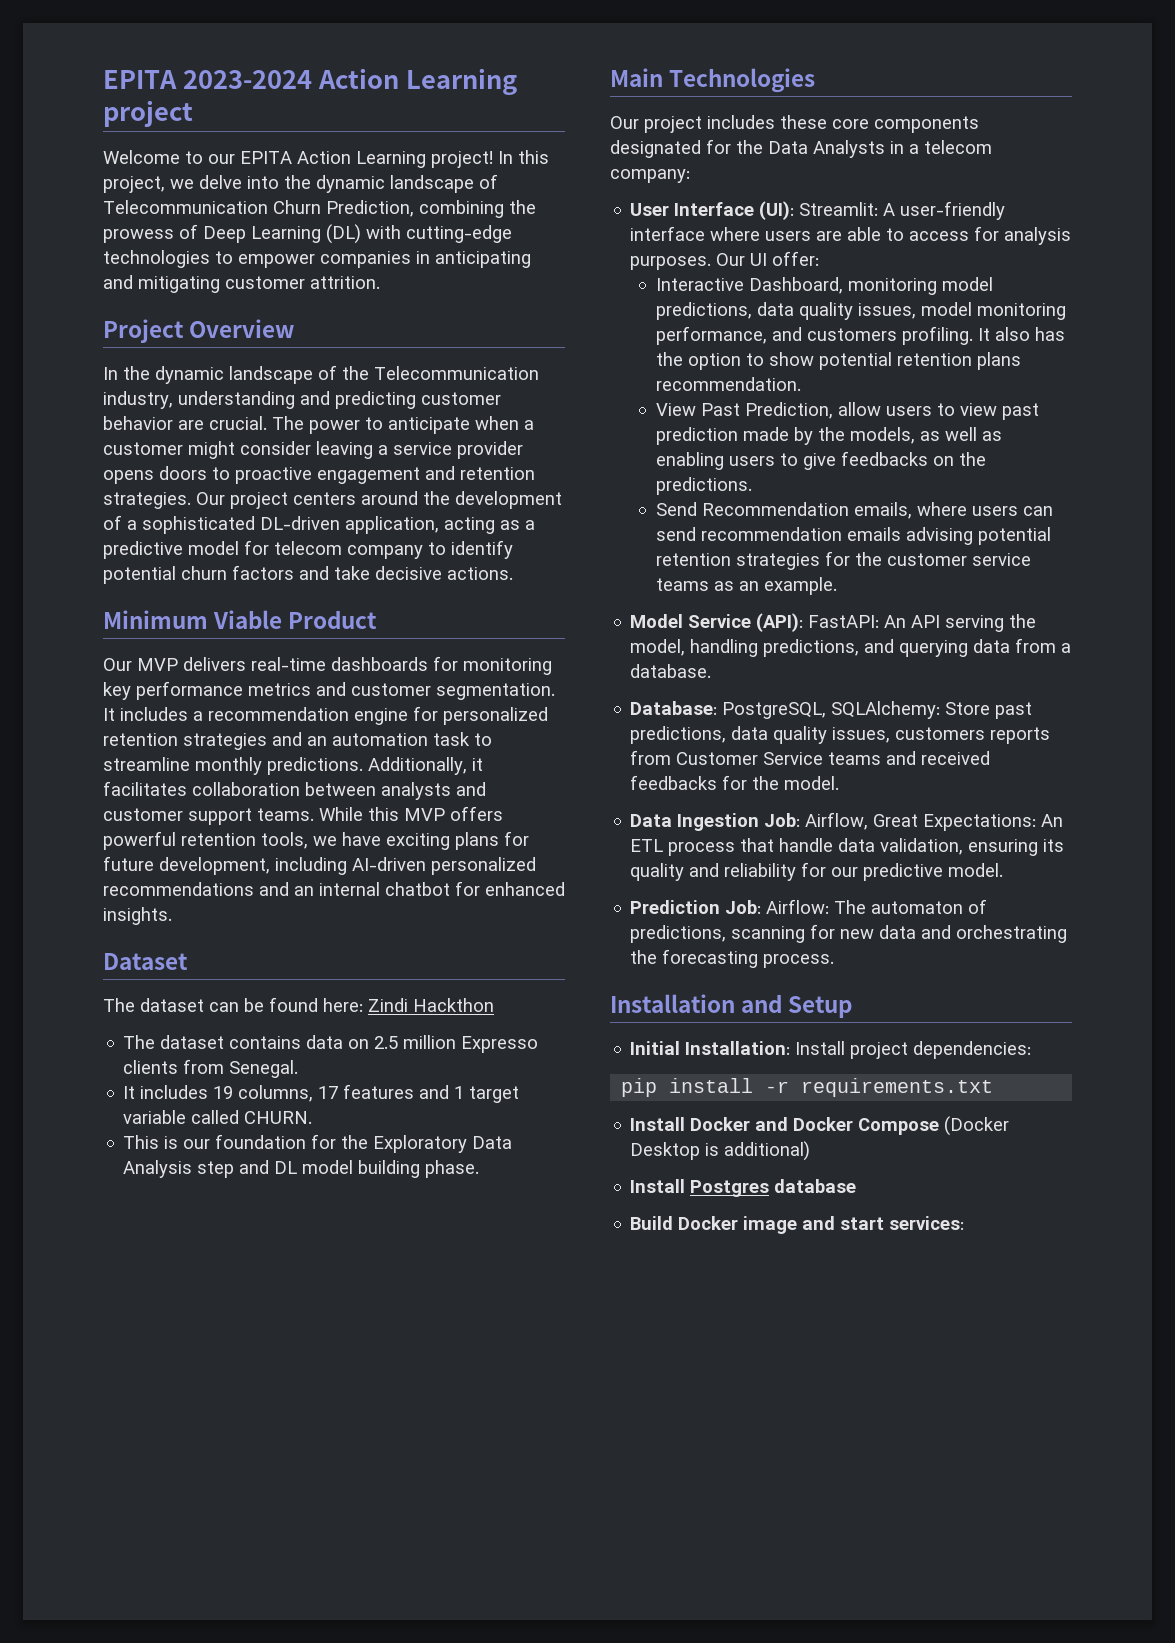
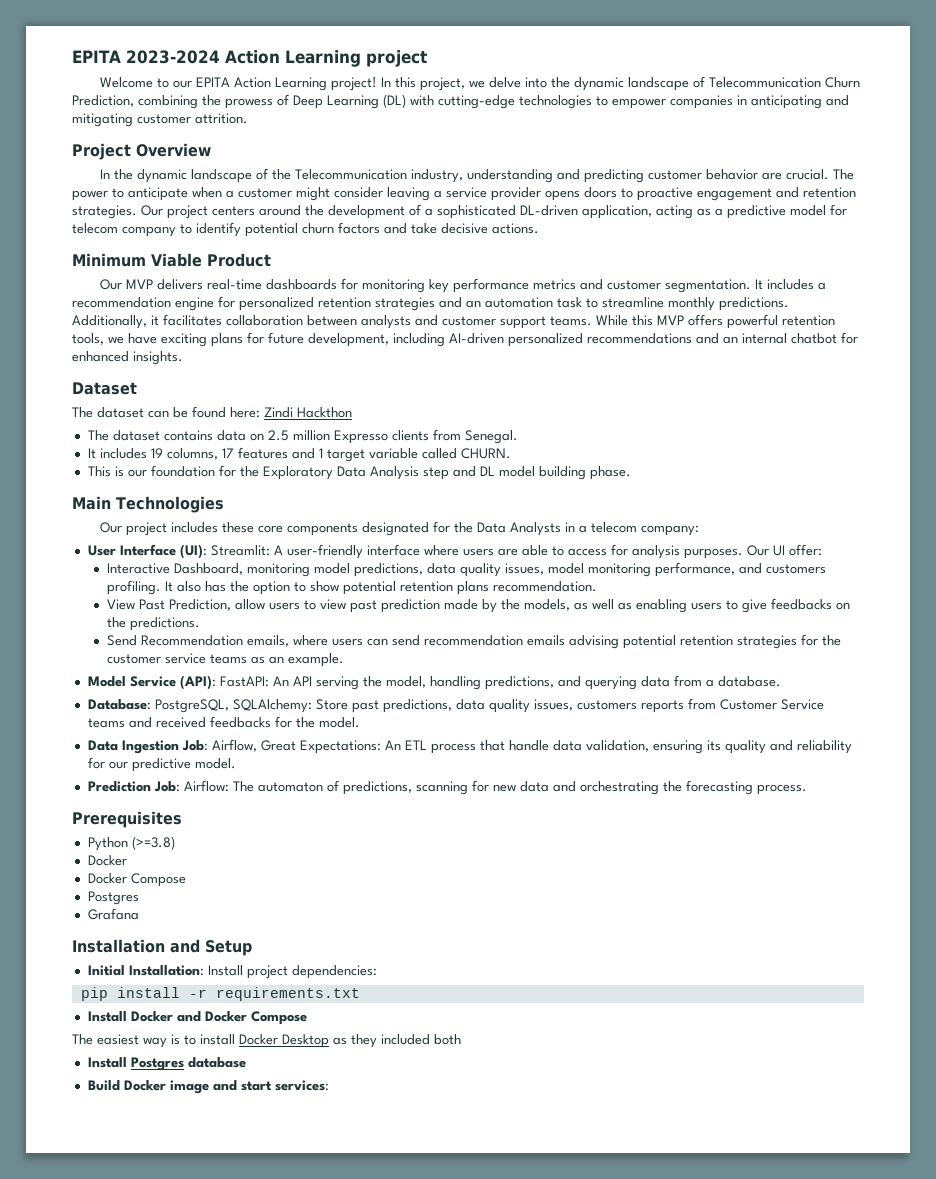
+ Prerequisites
+ Python (>=3.8)
+ Docker
+ Docker Compose
+ Postgres
+ Grafana
- Install Docker and Docker Compose (Docker Desktop is additional)
+ Install Docker and Docker Compose
+ The easiest way is to install Docker Desktop as they included both

